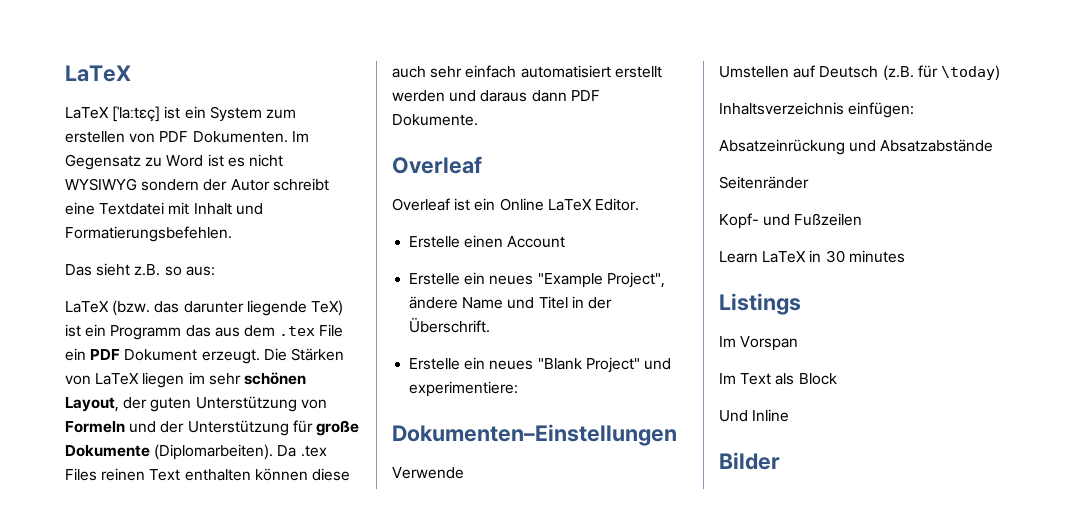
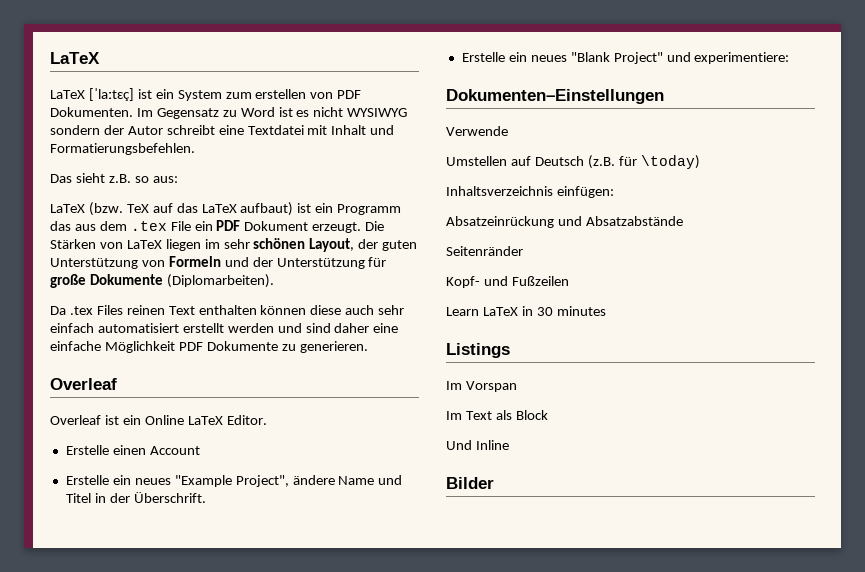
- LaTeX (bzw. das darunter liegende TeX) ist ein Programm das aus dem .tex File ein PDF Dokument erzeugt.
+ LaTeX (bzw. TeX auf das LaTeX aufbaut) ist ein Programm das aus dem .tex File ein PDF Dokument erzeugt.
- Die Stärken von LaTeX liegen im sehr schönen Layout, der guten Unterstützung von Formeln und der Unterstützung für große Dokumente (Diplomarbeiten). Da .tex Files reinen Text enthalten können diese auch sehr einfach automatisiert erstellt werden und daraus dann PDF Dokumente.
+ Die Stärken von LaTeX liegen im sehr schönen Layout, der guten Unterstützung von Formeln und der Unterstützung für große Dokumente (Diplomarbeiten).
+ Da .tex Files reinen Text enthalten können diese auch sehr einfach automatisiert erstellt werden und sind daher eine einfache Möglichkeit PDF Dokumente zu generieren.

